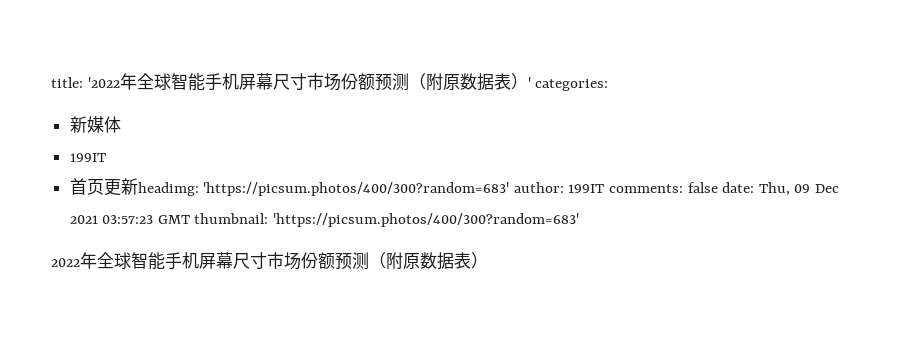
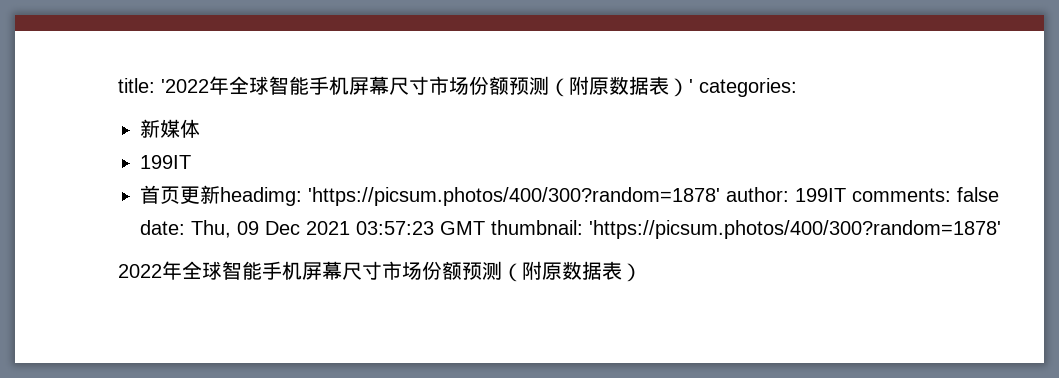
- 首页更新headimg: 'https://picsum.photos/400/300?random=683' author: 199IT comments: false date: Thu, 09 Dec 2021 03:57:23 GMT thumbnail: 'https://picsum.photos/400/300?random=683'
+ 首页更新headimg: 'https://picsum.photos/400/300?random=1878' author: 199IT comments: false date: Thu, 09 Dec 2021 03:57:23 GMT thumbnail: 'https://picsum.photos/400/300?random=1878'

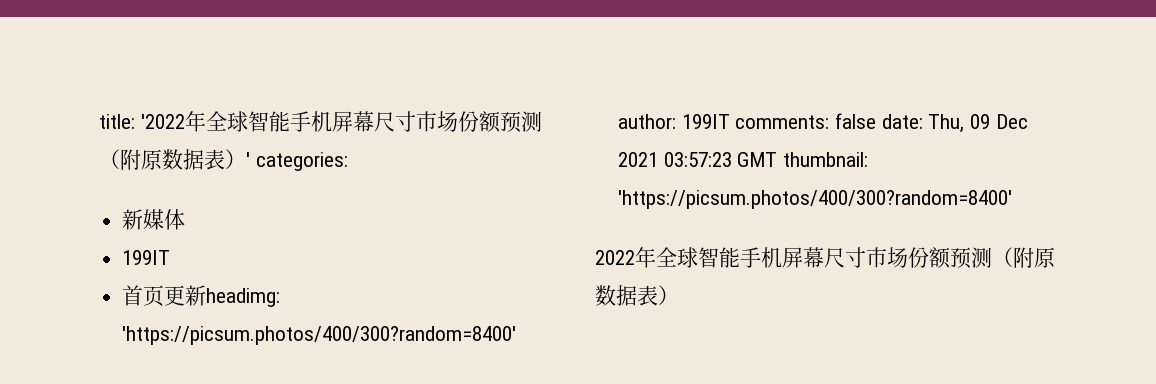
- 首页更新headimg: 'https://picsum.photos/400/300?random=1878' author: 199IT comments: false date: Thu, 09 Dec 2021 03:57:23 GMT thumbnail: 'https://picsum.photos/400/300?random=1878'
+ 首页更新headimg: 'https://picsum.photos/400/300?random=8400' author: 199IT comments: false date: Thu, 09 Dec 2021 03:57:23 GMT thumbnail: 'https://picsum.photos/400/300?random=8400'

